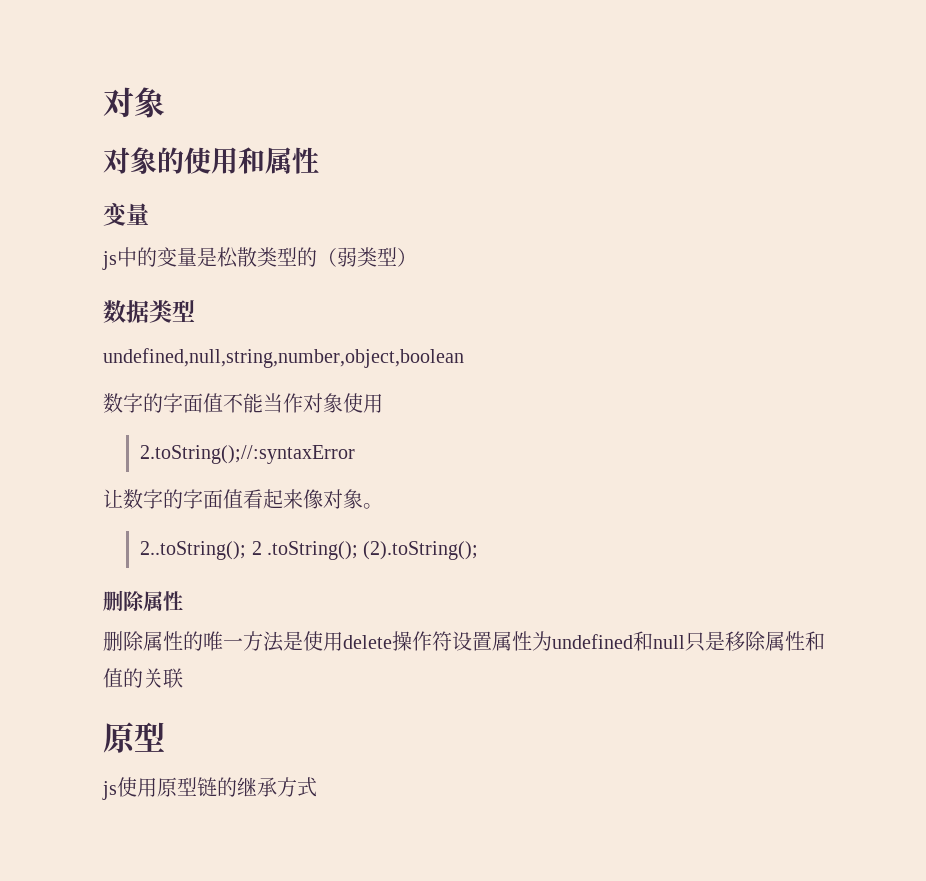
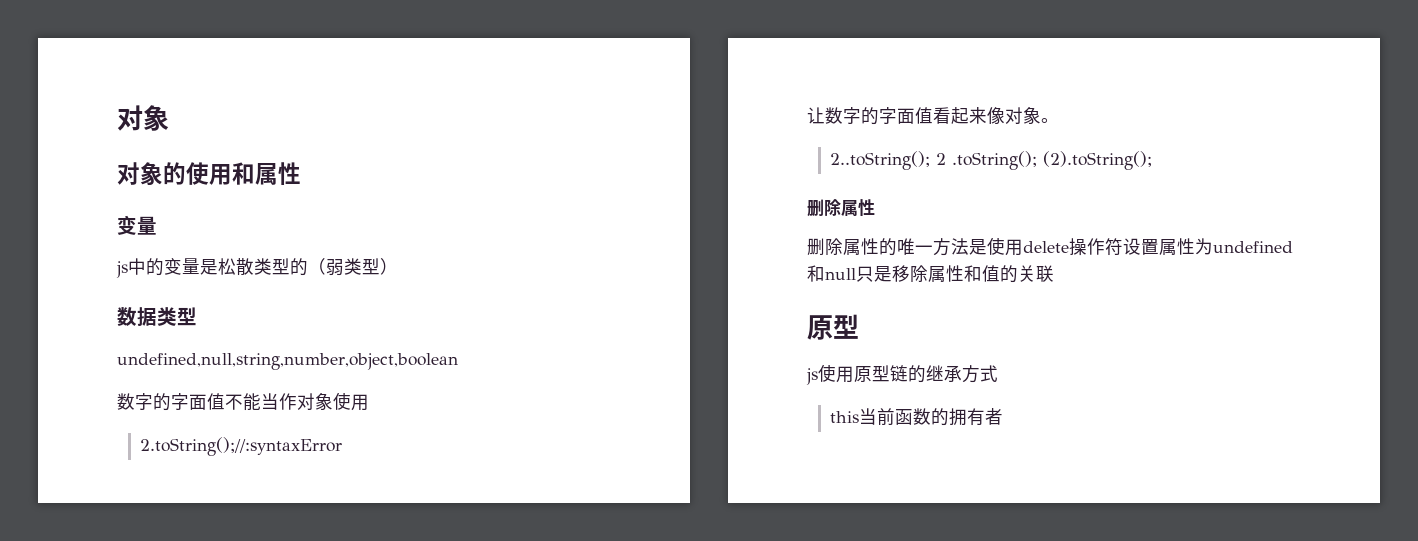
+ this当前函数的拥有者

